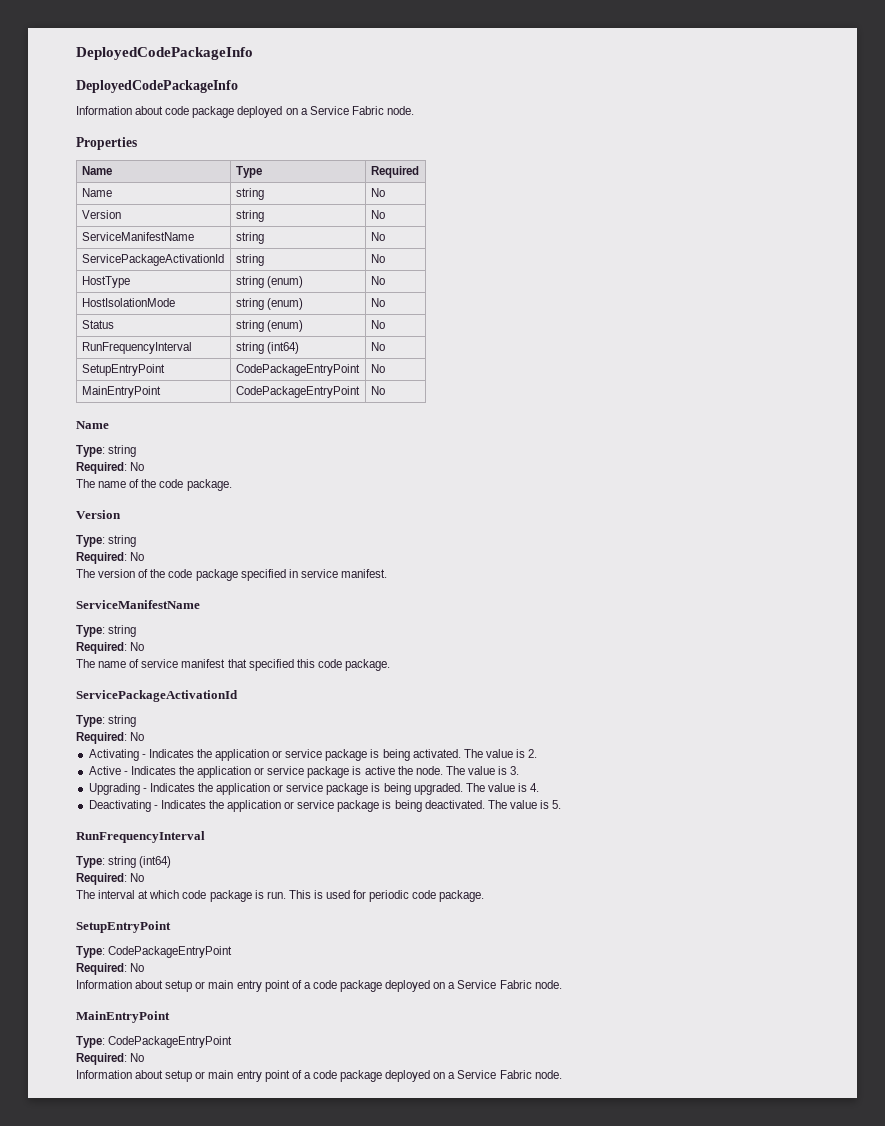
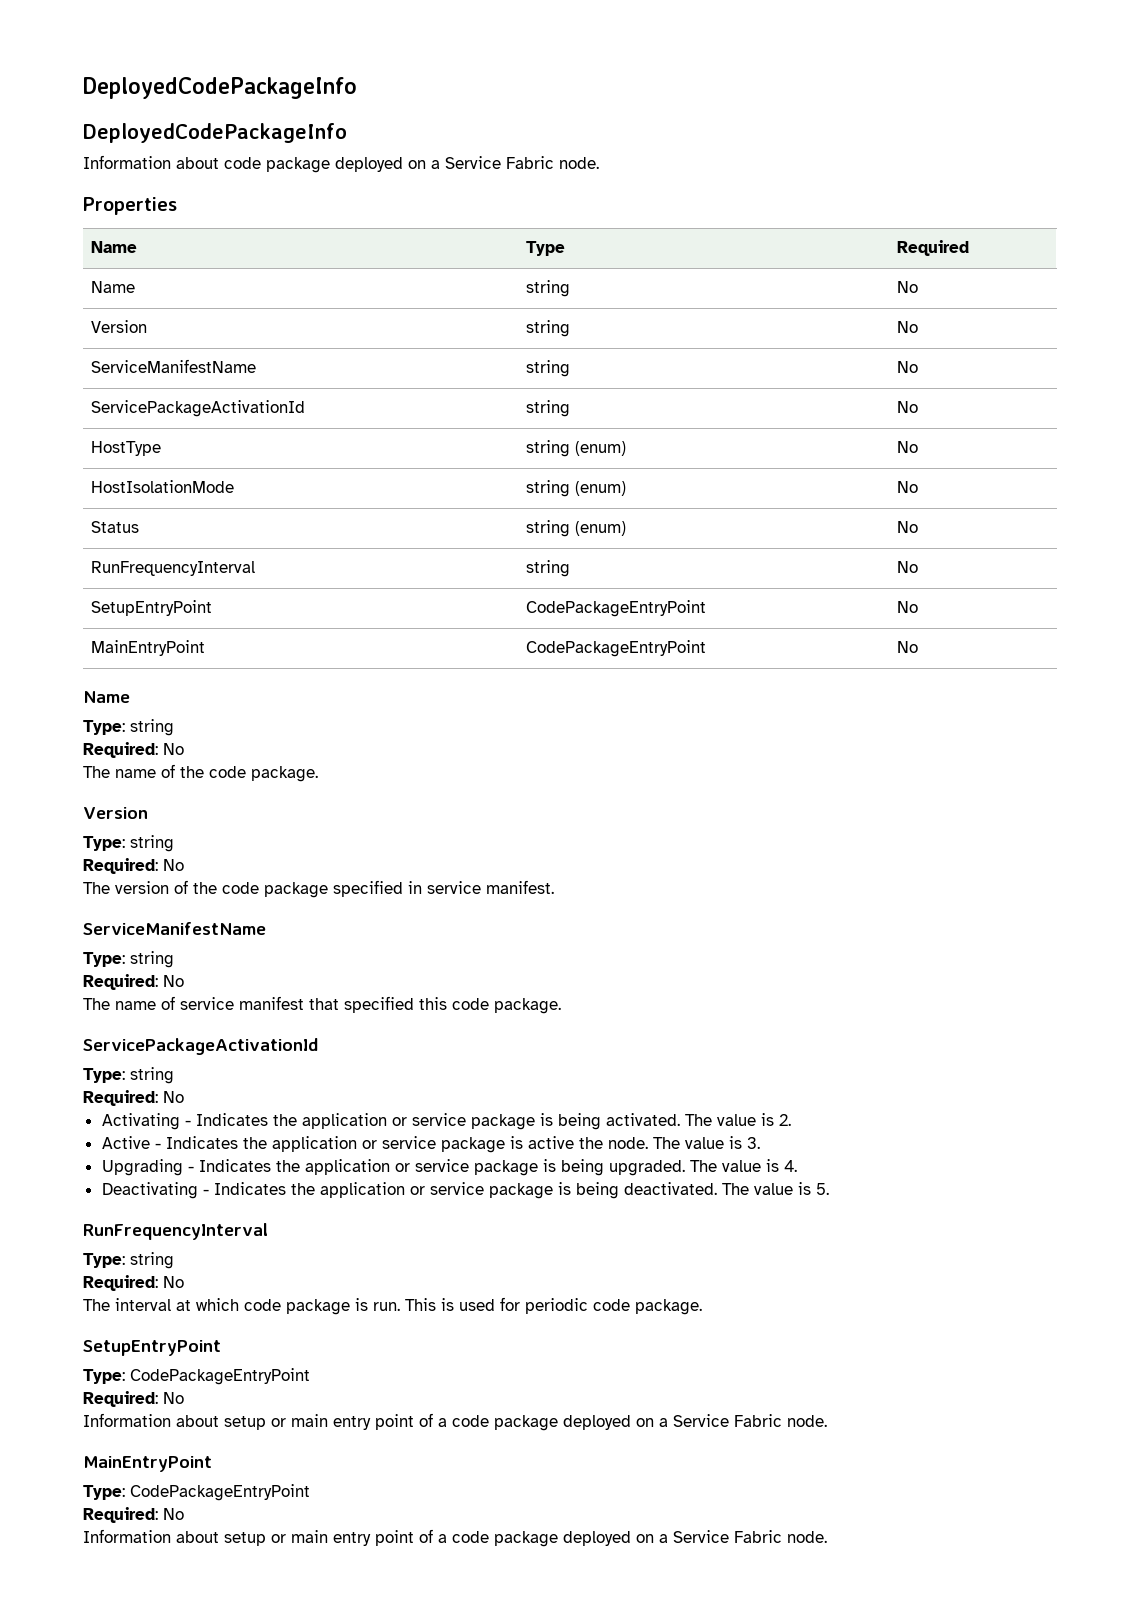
- RunFrequencyInterval | string (int64) | No
+ RunFrequencyInterval | string | No
  The value is 5.
  RunFrequencyInterval
- Type: string (int64)
+ Type: string

